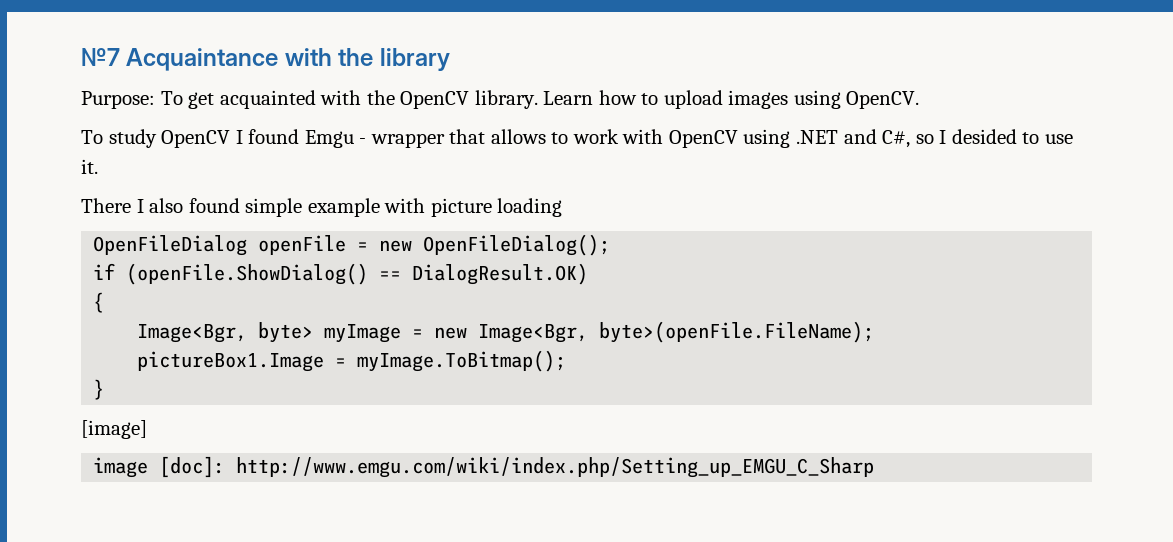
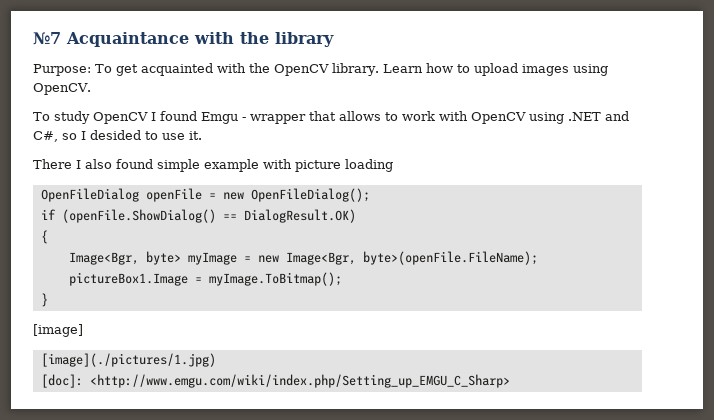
- image [doc]: http://www.emgu.com/wiki/index.php/Setting_up_EMGU_C_Sharp
+ [image](./pictures/1.jpg)
+ [doc]: <http://www.emgu.com/wiki/index.php/Setting_up_EMGU_C_Sharp>

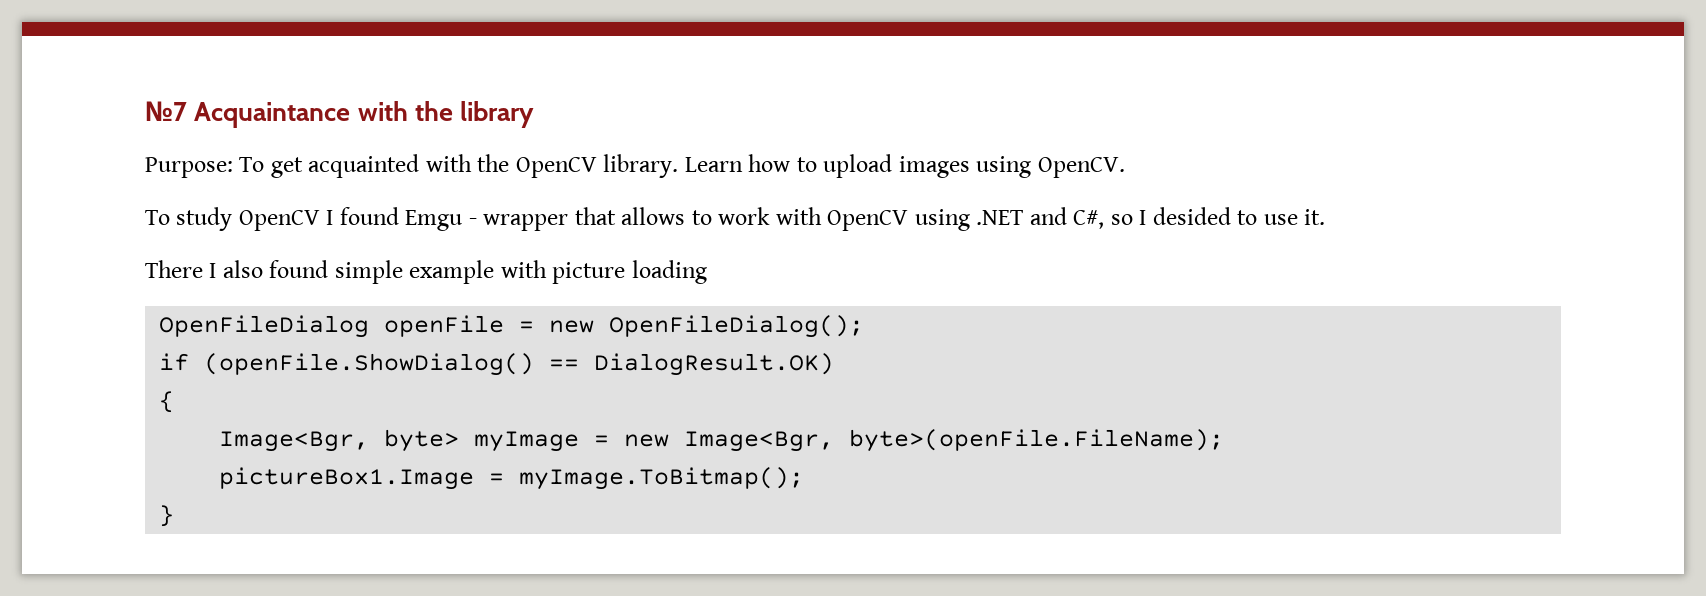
- [image]
- [image](./pictures/1.jpg)
- [doc]: <http://www.emgu.com/wiki/index.php/Setting_up_EMGU_C_Sharp>

